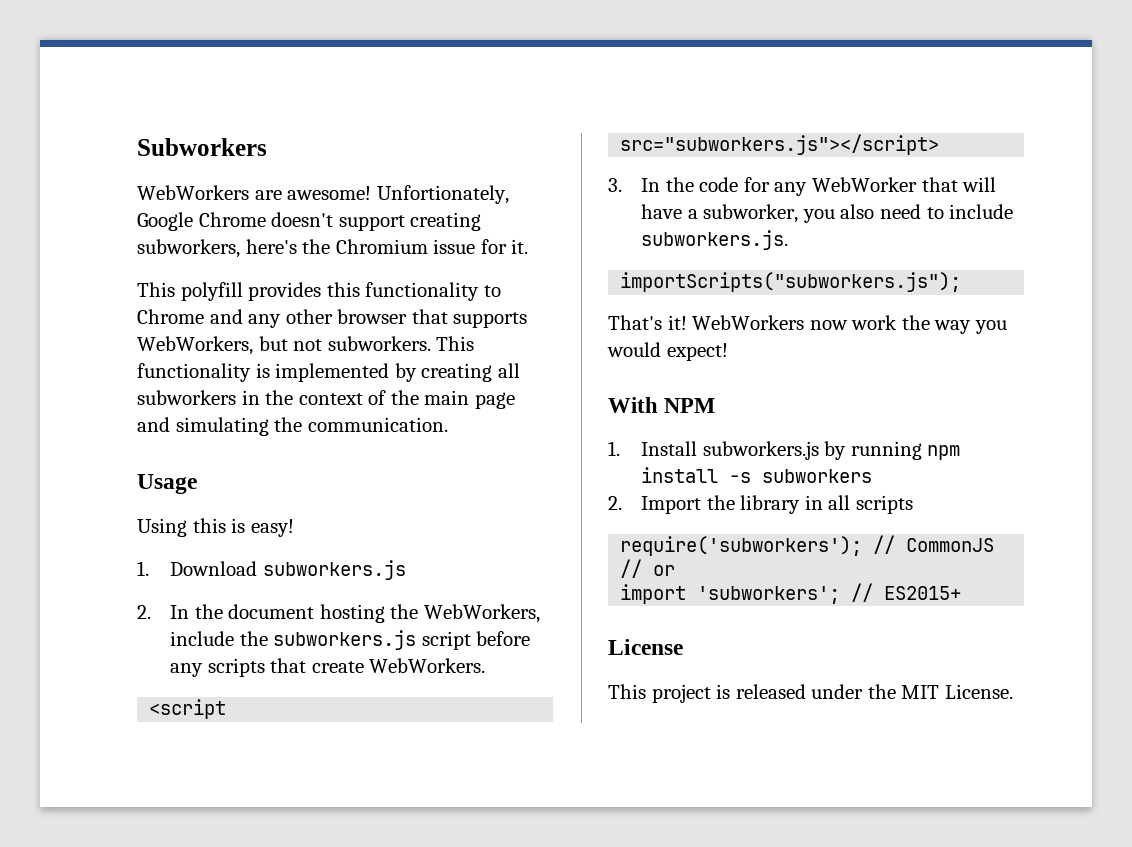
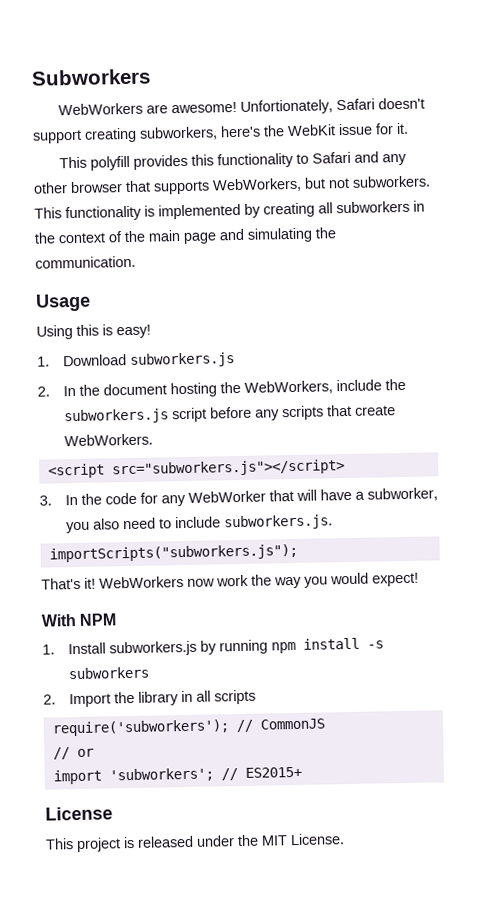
- Unfortionately, Google Chrome doesn't support creating subworkers, here's the Chromium issue for it.
+ Unfortionately, Safari doesn't support creating subworkers, here's the WebKit issue for it.
- This polyfill provides this functionality to Chrome and any other browser that supports WebWorkers, but not subworkers.
+ This polyfill provides this functionality to Safari and any other browser that supports WebWorkers, but not subworkers.

